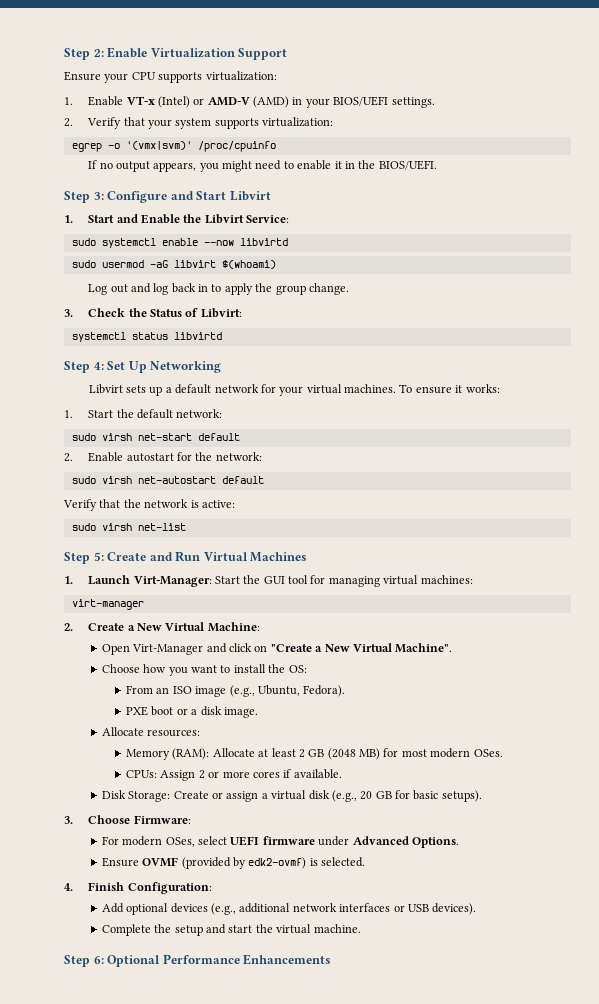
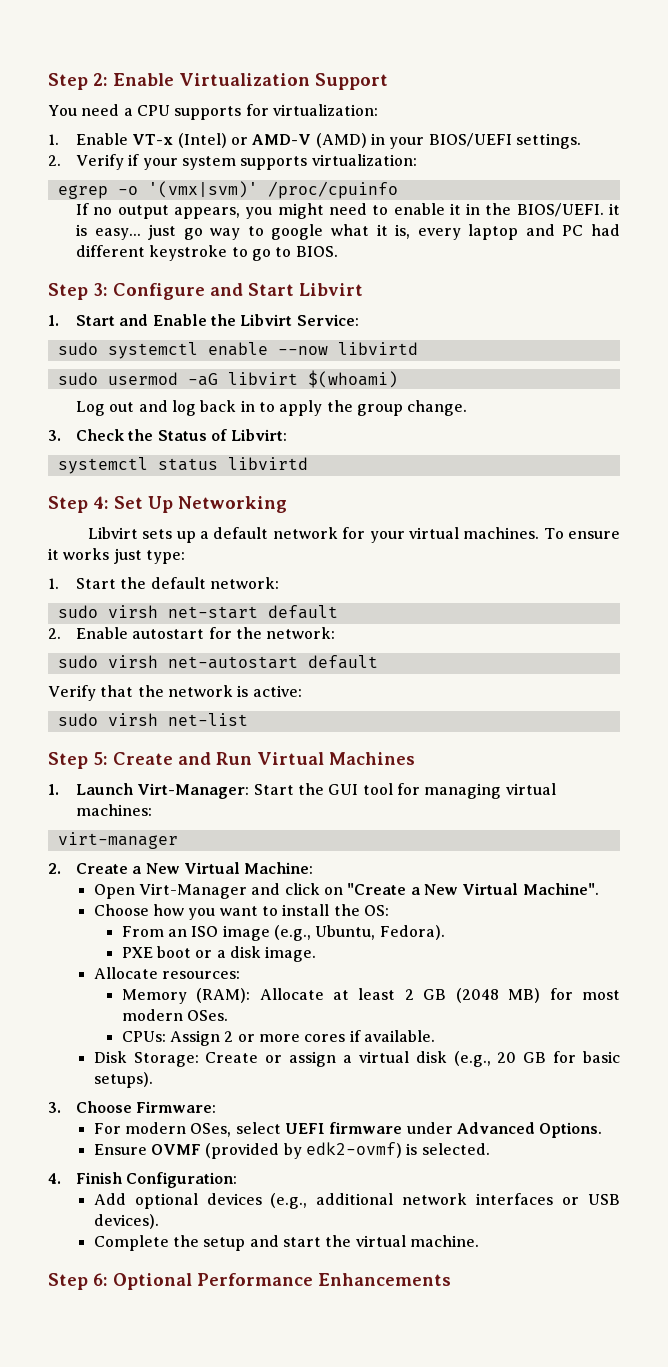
- Ensure your CPU supports virtualization:
+ You need a CPU supports for virtualization:
- 2. Verify that your system supports virtualization:
+ 2. Verify if your system supports virtualization:
- If no output appears, you might need to enable it in the BIOS/UEFI.
+ If no output appears, you might need to enable it in the BIOS/UEFI. it is easy... just go way to google what it is, every laptop and PC had different keystroke to go to BIOS.
- To ensure it works:
+ To ensure it works just type:

